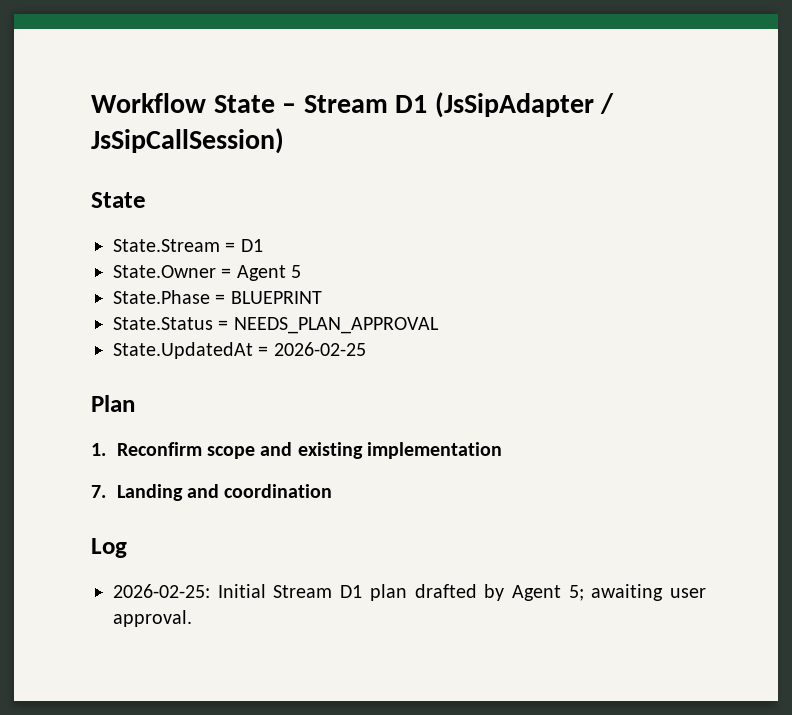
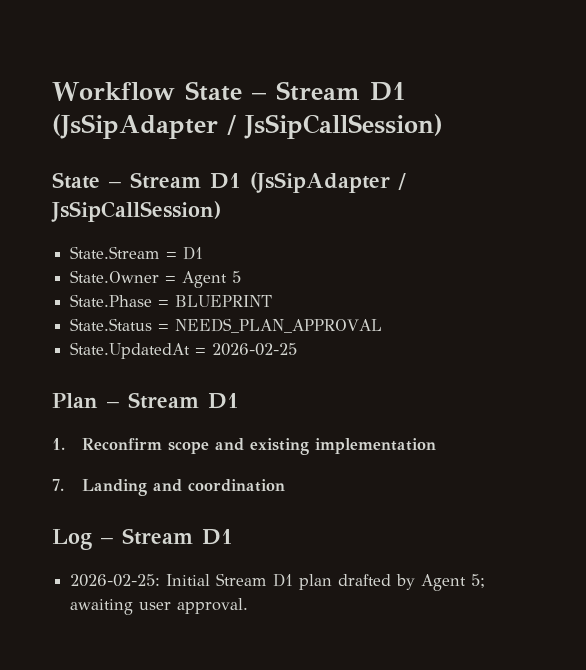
  Workflow State – Stream D1 (JsSipAdapter / JsSipCallSession)
- State
+ State – Stream D1 (JsSipAdapter / JsSipCallSession)
- Plan
+ Plan – Stream D1
- Log
+ Log – Stream D1

